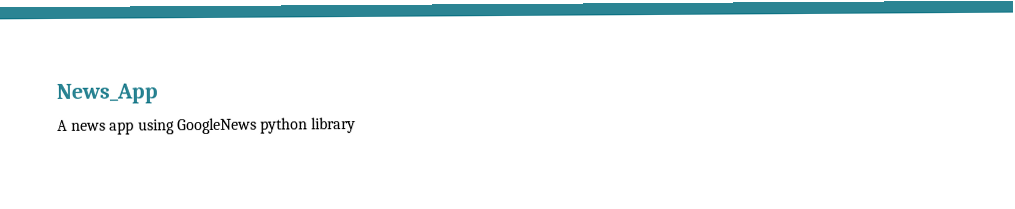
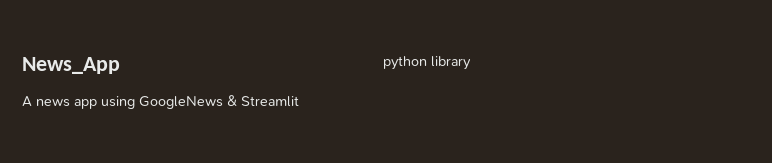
- A news app using GoogleNews python library
+ A news app using GoogleNews & Streamlit python library

